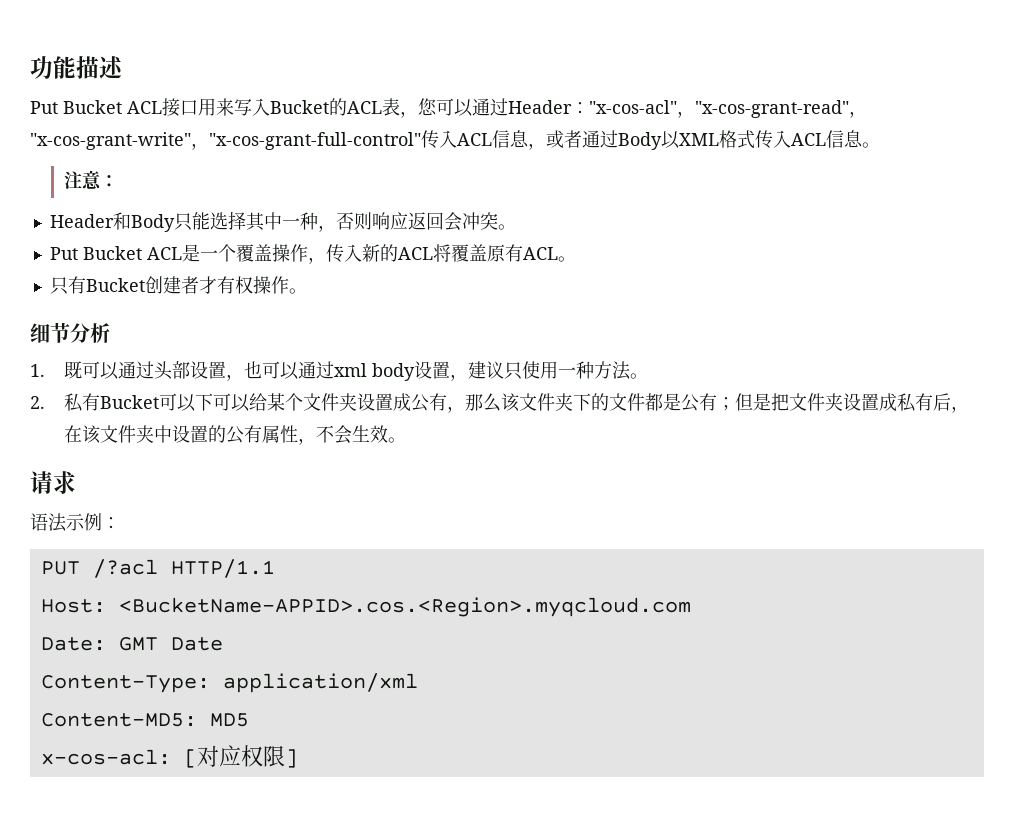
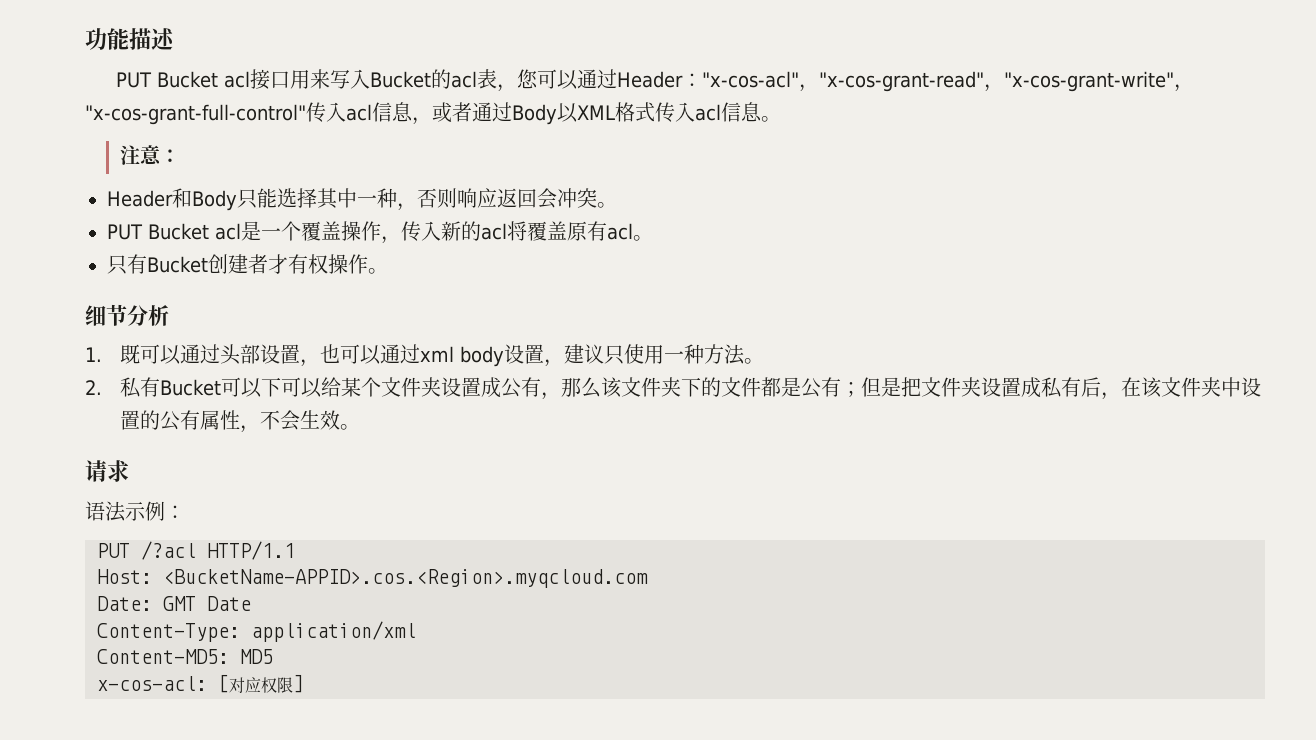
- Put Bucket ACL接口用来写入Bucket的ACL表，您可以通过Header："x-cos-acl"，"x-cos-grant-read"，"x-cos-grant-write"，"x-cos-grant-full-control"传入ACL信息，或者通过Body以XML格式传入ACL信息。
+ PUT Bucket acl接口用来写入Bucket的acl表，您可以通过Header："x-cos-acl"，"x-cos-grant-read"，"x-cos-grant-write"，"x-cos-grant-full-control"传入acl信息，或者通过Body以XML格式传入acl信息。
- Put Bucket ACL是一个覆盖操作，传入新的ACL将覆盖原有ACL。
+ PUT Bucket acl是一个覆盖操作，传入新的acl将覆盖原有acl。

